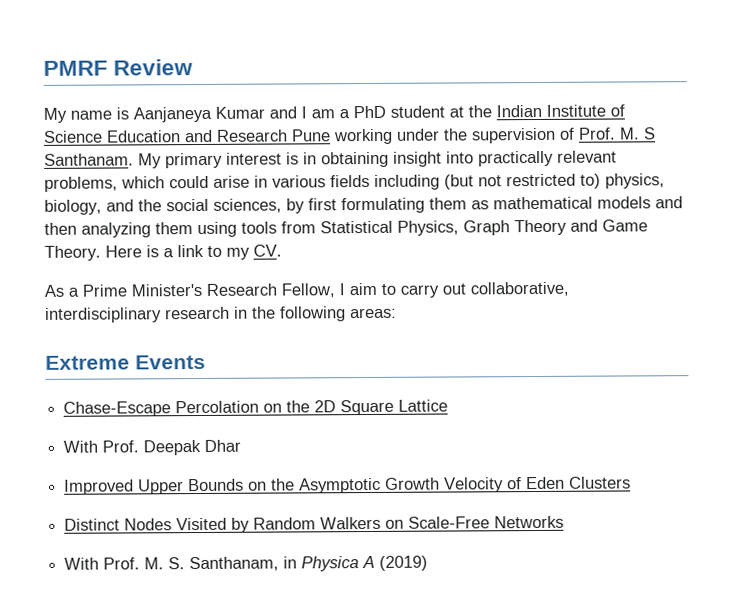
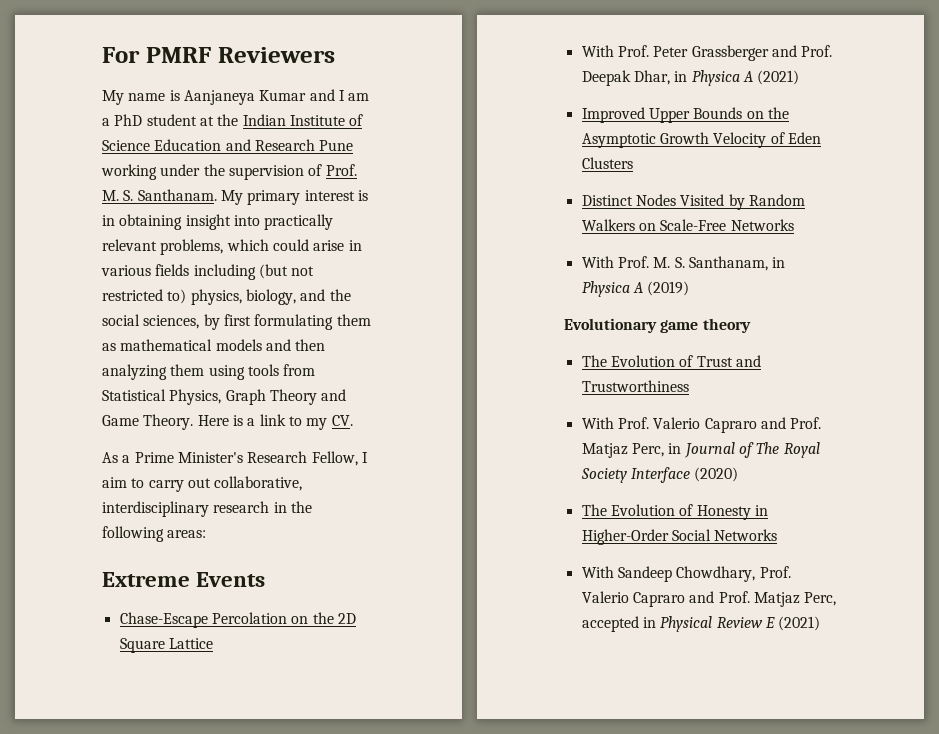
- PMRF Review
+ For PMRF Reviewers
- My name is Aanjaneya Kumar and I am a PhD student at the Indian Institute of Science Education and Research Pune working under the supervision of Prof. M. S Santhanam.
+ My name is Aanjaneya Kumar and I am a PhD student at the Indian Institute of Science Education and Research Pune working under the supervision of Prof. M. S. Santhanam.
- With Prof. Deepak Dhar
+ With Prof. Peter Grassberger and Prof. Deepak Dhar, in Physica A (2021)
+ Evolutionary game theory
+ The Evolution of Trust and Trustworthiness
+ With Prof. Valerio Capraro and Prof. Matjaz Perc, in Journal of The Royal Society Interface (2020)
+ The Evolution of Honesty in Higher-Order Social Networks
+ With Sandeep Chowdhary, Prof. Valerio Capraro and Prof. Matjaz Perc, accepted in Physical Review E (2021)

